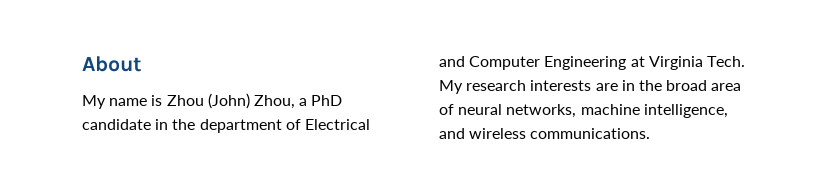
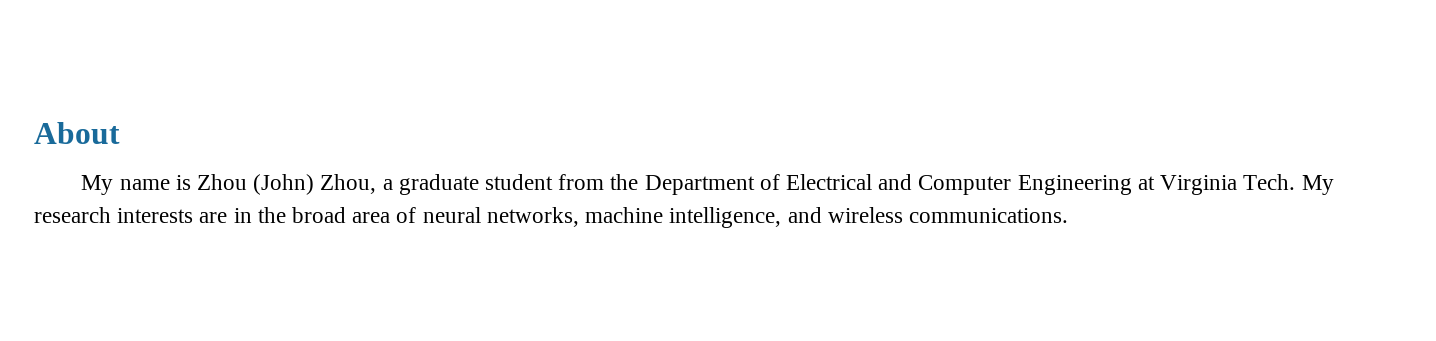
- My name is Zhou (John) Zhou, a PhD candidate in the department of Electrical and Computer Engineering at Virginia Tech.
+ My name is Zhou (John) Zhou, a graduate student from the Department of Electrical and Computer Engineering at Virginia Tech.

